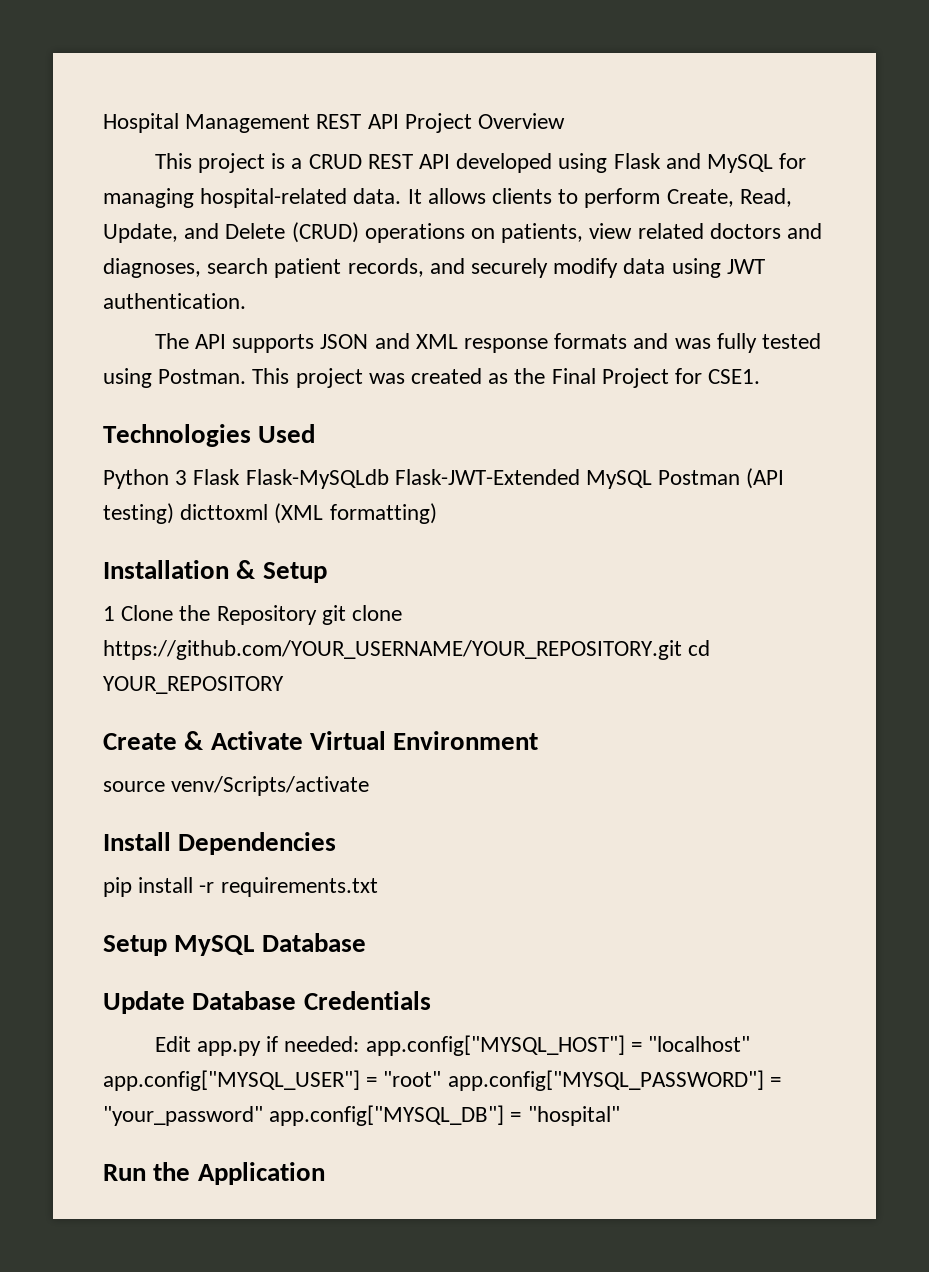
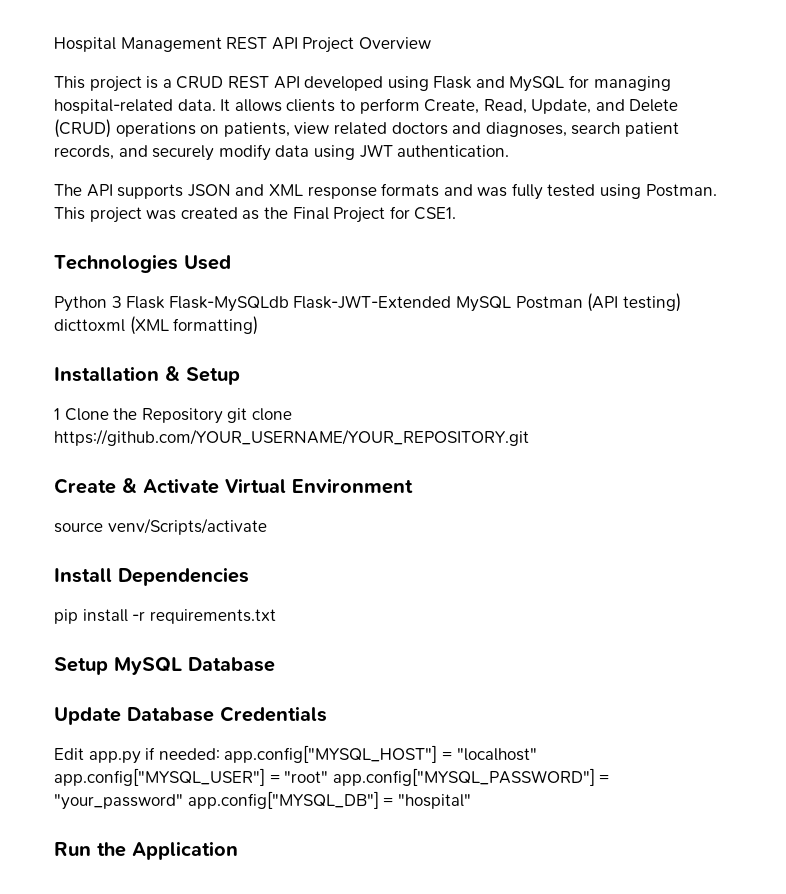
- 1 Clone the Repository git clone https://github.com/YOUR_USERNAME/YOUR_REPOSITORY.git cd YOUR_REPOSITORY
+ 1 Clone the Repository git clone https://github.com/YOUR_USERNAME/YOUR_REPOSITORY.git

